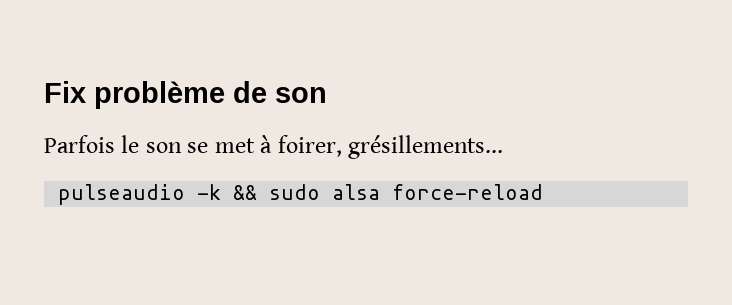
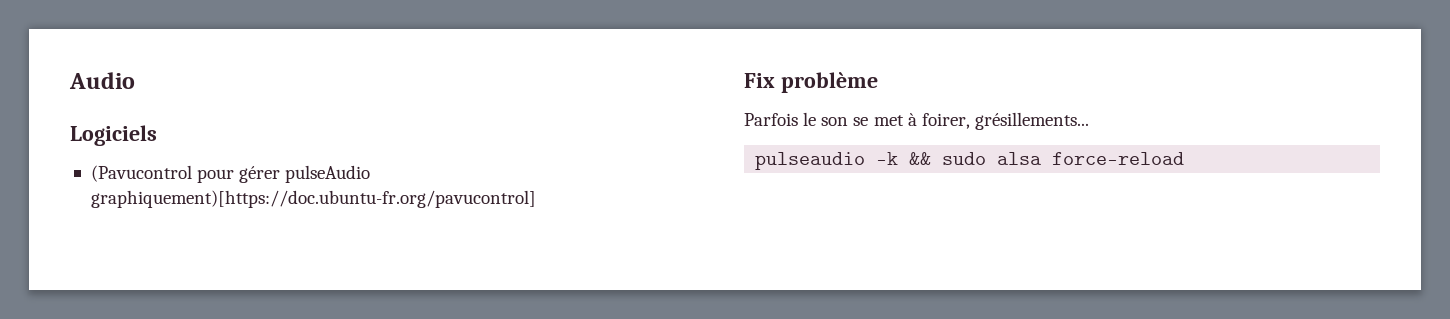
+ Audio
+ Logiciels
+ (Pavucontrol pour gérer pulseAudio graphiquement)[https://doc.ubuntu-fr.org/pavucontrol]
- Fix problème de son
+ Fix problème

